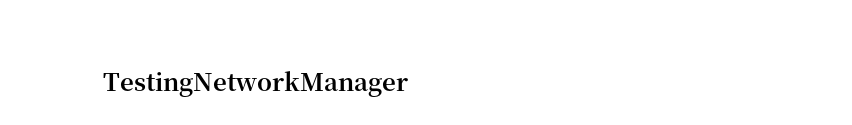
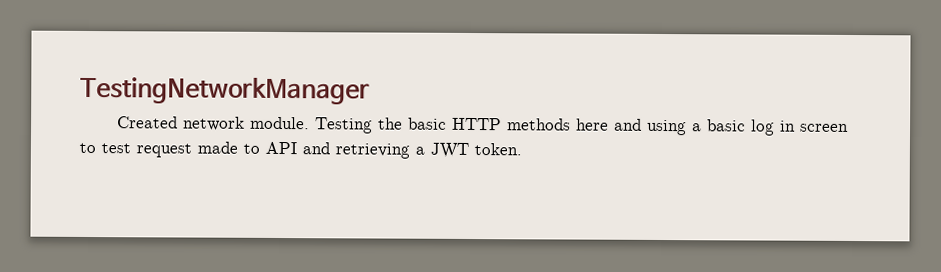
+ Created network module. Testing the basic HTTP methods here and using a basic log in screen to test request made to API and retrieving a JWT token.

